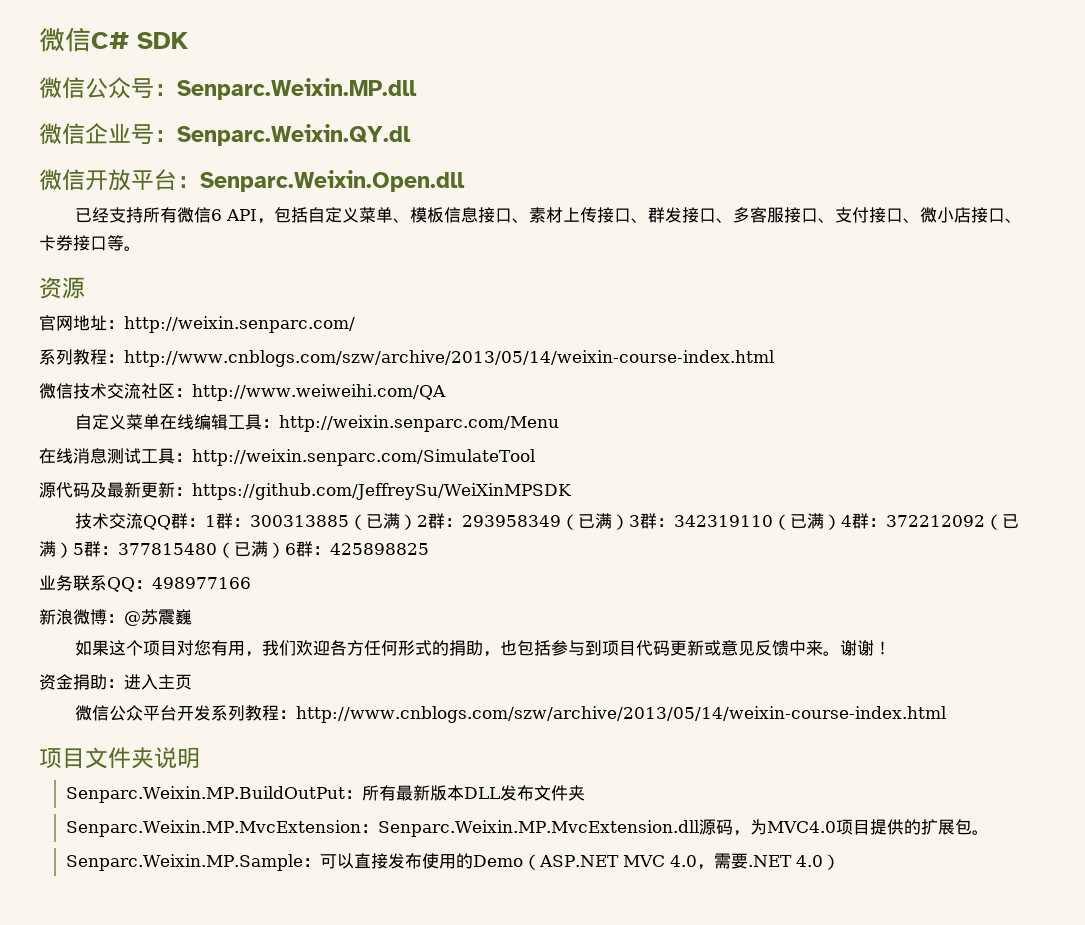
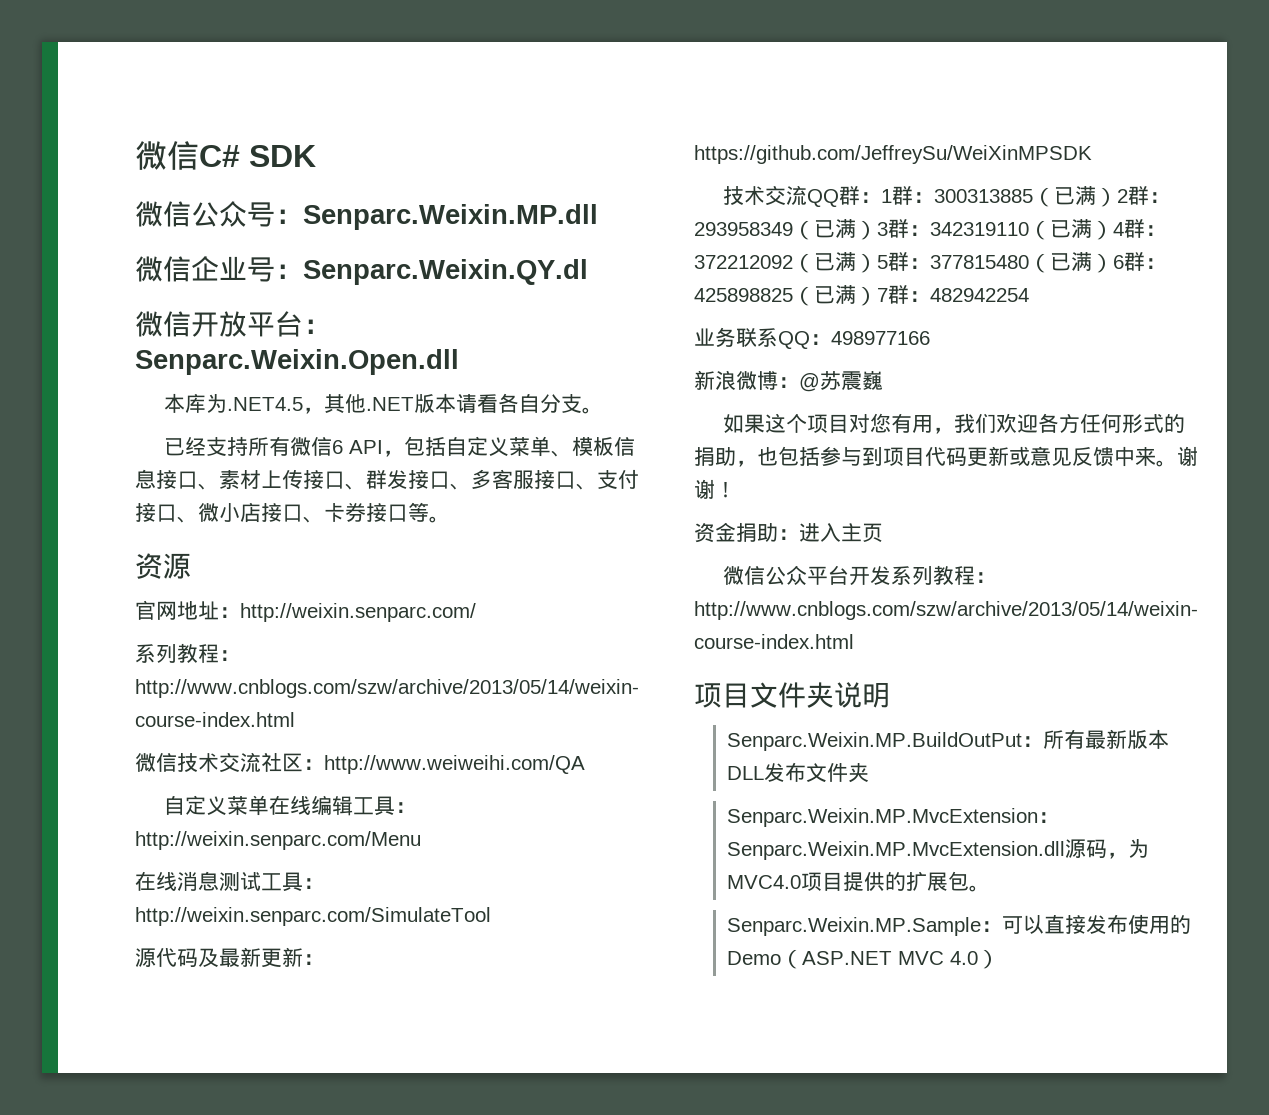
+ 本库为.NET4.5，其他.NET版本请看各自分支。
- 技术交流QQ群：1群：300313885（已满）2群：293958349（已满）3群：342319110（已满）4群：372212092（已满）5群：377815480（已满）6群：425898825
+ 技术交流QQ群：1群：300313885（已满）2群：293958349（已满）3群：342319110（已满）4群：372212092（已满）5群：377815480（已满）6群：425898825（已满）7群：482942254
- Senparc.Weixin.MP.Sample：可以直接发布使用的Demo（ASP.NET MVC 4.0，需要.NET 4.0）
+ Senparc.Weixin.MP.Sample：可以直接发布使用的Demo（ASP.NET MVC 4.0）

